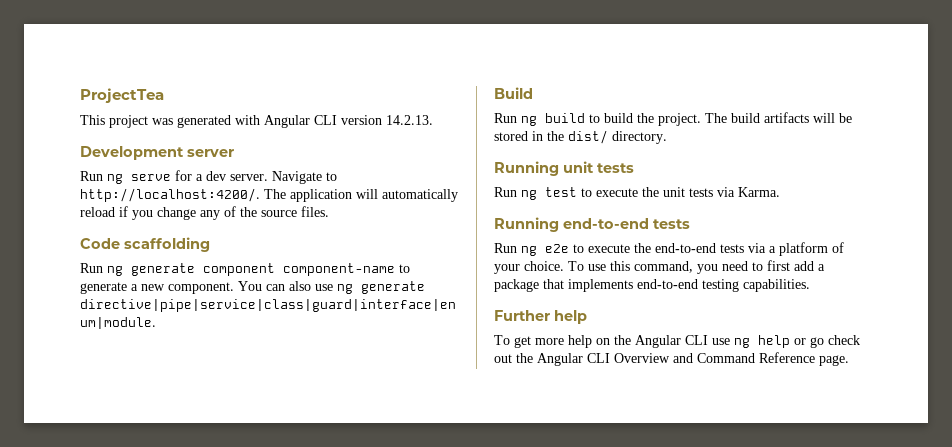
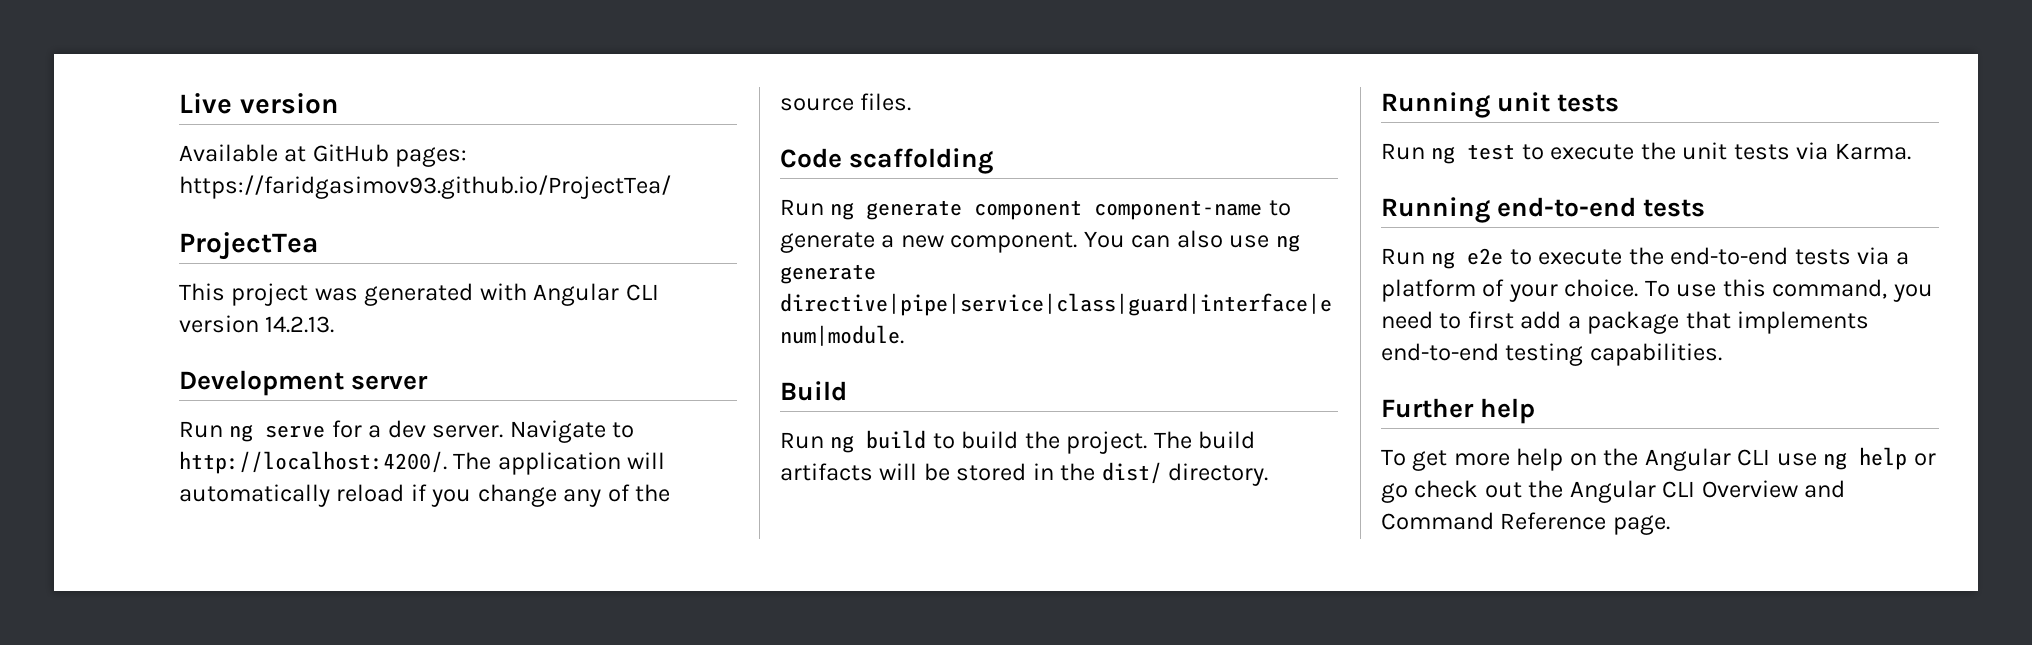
+ Live version
+ Available at GitHub pages: https://faridgasimov93.github.io/ProjectTea/

